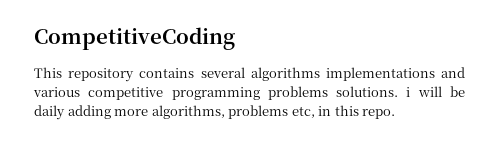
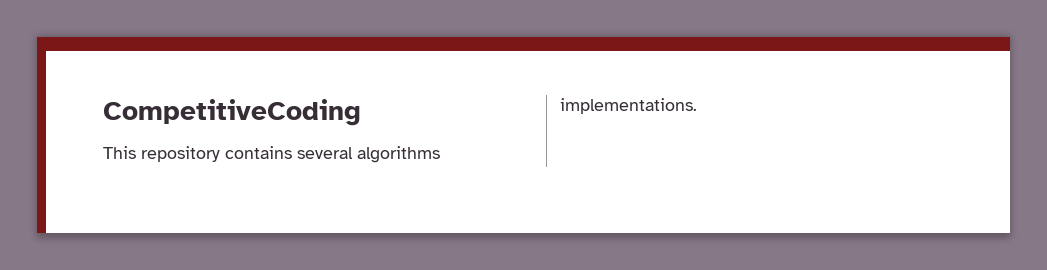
- This repository contains several algorithms implementations and various competitive programming problems solutions. i will be daily adding more algorithms, problems etc, in this repo.
+ This repository contains several algorithms implementations.

